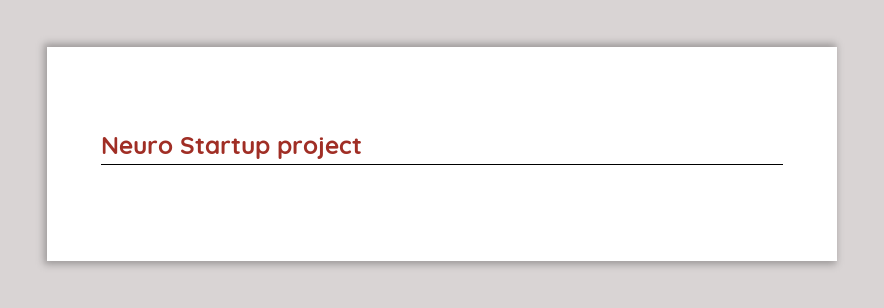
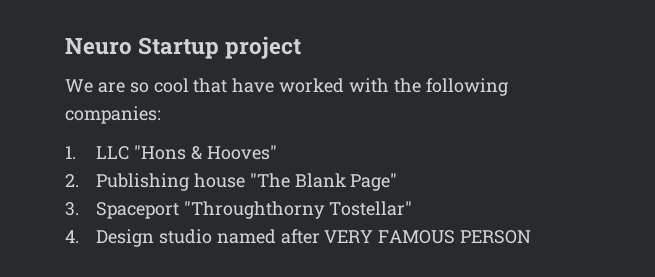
+ We are so cool that have worked with the following companies:
+ 1. LLC "Hons & Hooves"
+ 2. Publishing house "The Blank Page"
+ 3. Spaceport "Throughthorny Tostellar"
+ 4. Design studio named after VERY FAMOUS PERSON

